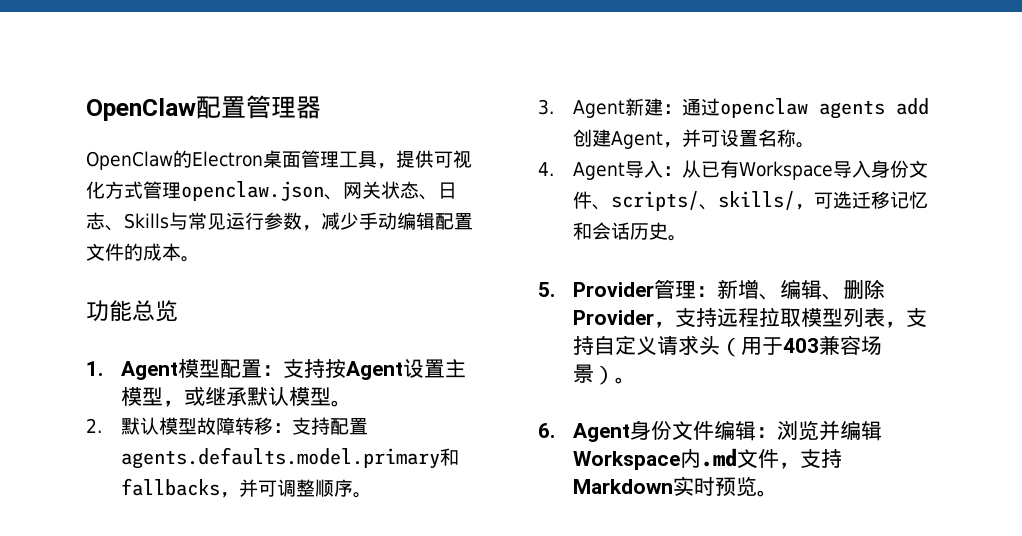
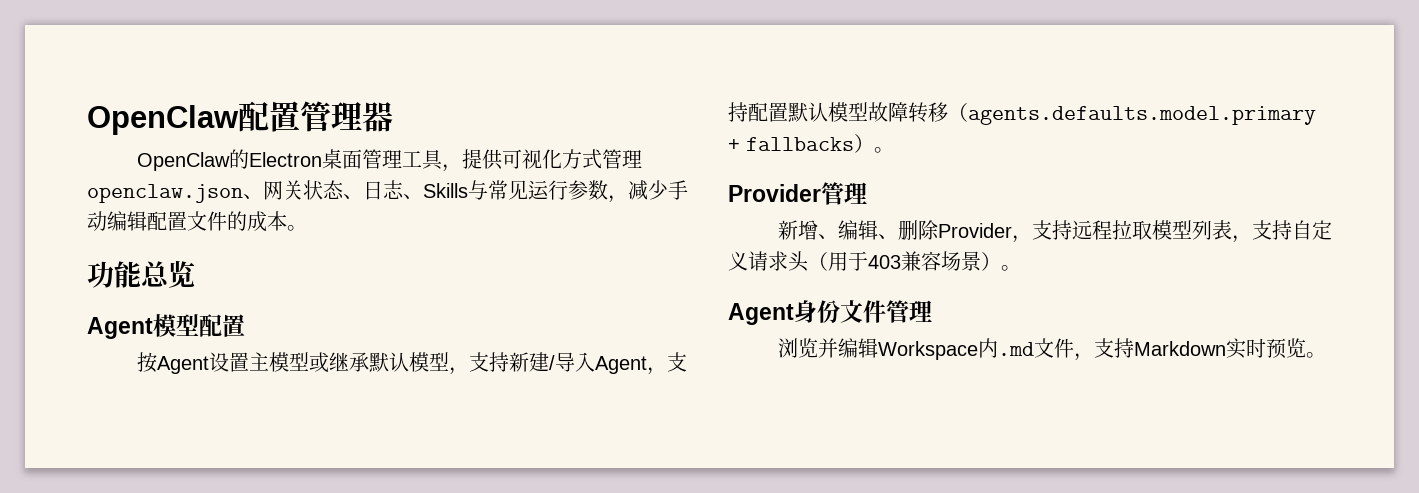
- 1. Agent模型配置：支持按Agent设置主模型，或继承默认模型。
- 2.默认模型故障转移：支持配置agents.defaults.model.primary和fallbacks，并可调整顺序。
- 3. Agent新建：通过openclaw agents add创建Agent，并可设置名称。
- 4. Agent导入：从已有Workspace导入身份文件、scripts/、skills/，可选迁移记忆和会话历史。
- 5. Provider管理：新增、编辑、删除Provider，支持远程拉取模型列表，支持自定义请求头（用于403兼容场景）。
+ Agent模型配置
+ 按Agent设置主模型或继承默认模型，支持新建/导入Agent，支持配置默认模型故障转移（agents.defaults.model.primary + fallbacks）。
+ Provider管理
+ 新增、编辑、删除Provider，支持远程拉取模型列表，支持自定义请求头（用于403兼容场景）。
- 6. Agent身份文件编辑：浏览并编辑Workspace内.md文件，支持Markdown实时预览。
+ Agent身份文件管理
+ 浏览并编辑Workspace内.md文件，支持Markdown实时预览。

